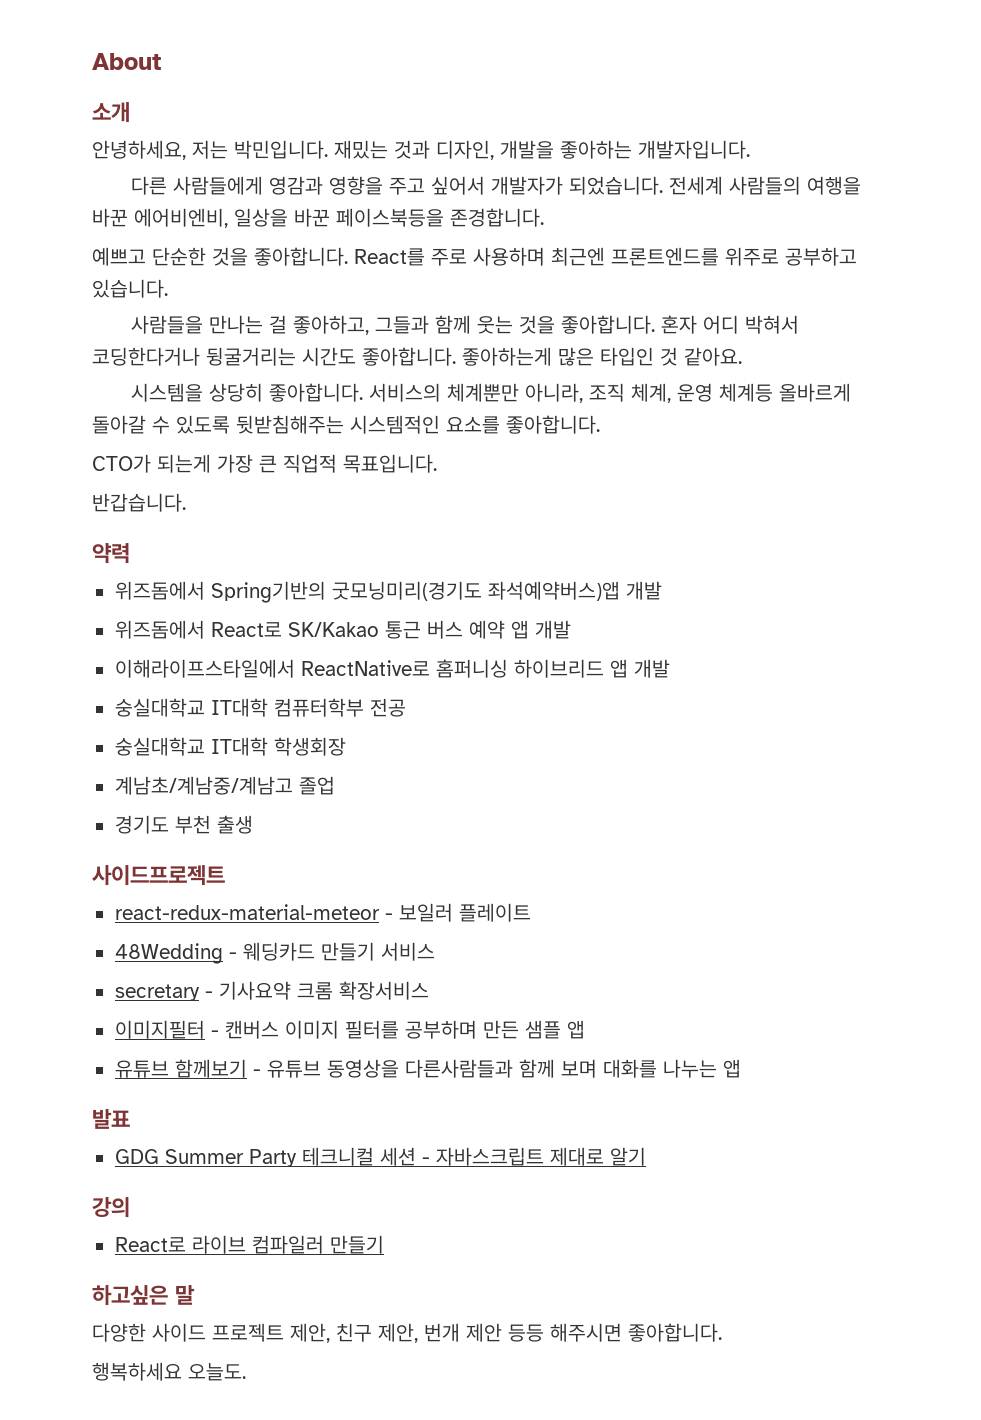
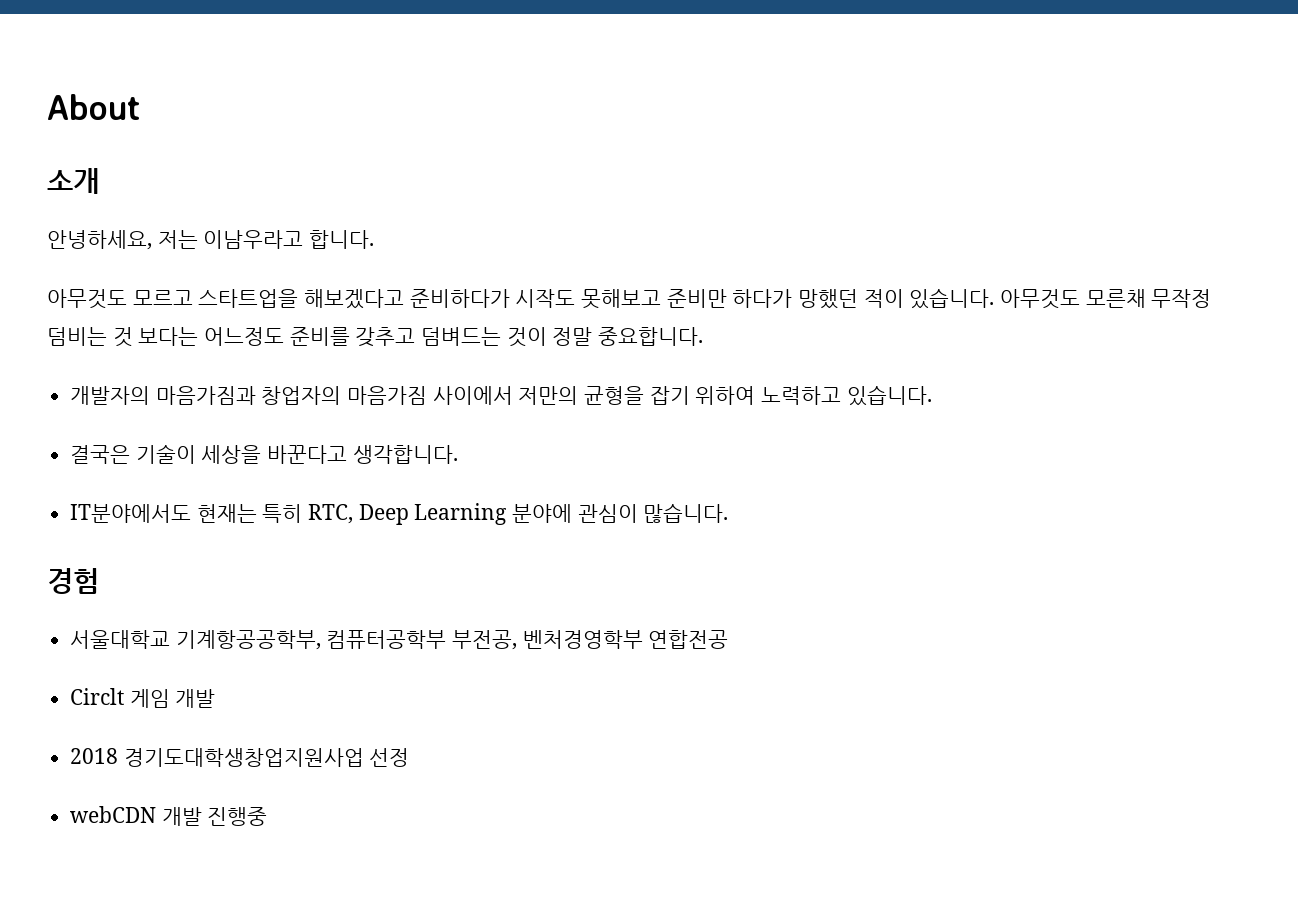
- 안녕하세요, 저는 박민입니다. 재밌는 것과 디자인, 개발을 좋아하는 개발자입니다.
- 다른 사람들에게 영감과 영향을 주고 싶어서 개발자가 되었습니다. 전세계 사람들의 여행을 바꾼 에어비엔비, 일상을 바꾼 페이스북등을 존경합니다.
- 예쁘고 단순한 것을 좋아합니다. React를 주로 사용하며 최근엔 프론트엔드를 위주로 공부하고 있습니다.
- 사람들을 만나는 걸 좋아하고, 그들과 함께 웃는 것을 좋아합니다. 혼자 어디 박혀서 코딩한다거나 뒹굴거리는 시간도 좋아합니다. 좋아하는게 많은 타입인 것 같아요.
- 시스템을 상당히 좋아합니다. 서비스의 체계뿐만 아니라, 조직 체계, 운영 체계등 올바르게 돌아갈 수 있도록 뒷받침해주는 시스템적인 요소를 좋아합니다.
- CTO가 되는게 가장 큰 직업적 목표입니다.
- 반갑습니다.
- 약력
- 위즈돔에서 Spring기반의 굿모닝미리(경기도 좌석예약버스)앱 개발
- 위즈돔에서 React로 SK/Kakao 통근 버스 예약 앱 개발
- 이해라이프스타일에서 ReactNative로 홈퍼니싱 하이브리드 앱 개발
- 숭실대학교 IT대학 컴퓨터학부 전공
- 숭실대학교 IT대학 학생회장
- 계남초/계남중/계남고 졸업
- 경기도 부천 출생
- 사이드프로젝트
- react-redux-material-meteor - 보일러 플레이트
- 48Wedding - 웨딩카드 만들기 서비스
- secretary - 기사요약 크롬 확장서비스
- 이미지필터 - 캔버스 이미지 필터를 공부하며 만든 샘플 앱
- 유튜브 함께보기 - 유튜브 동영상을 다른사람들과 함께 보며 대화를 나누는 앱
- 발표
- GDG Summer Party 테크니컬 세션 - 자바스크립트 제대로 알기
- 강의
- React로 라이브 컴파일러 만들기
- 하고싶은 말
- 다양한 사이드 프로젝트 제안, 친구 제안, 번개 제안 등등 해주시면 좋아합니다.
- 행복하세요 오늘도.
+ 안녕하세요, 저는 이남우라고 합니다.
+ 아무것도 모르고 스타트업을 해보겠다고 준비하다가 시작도 못해보고 준비만 하다가 망했던 적이 있습니다. 아무것도 모른채 무작정 덤비는 것 보다는 어느정도 준비를 갖추고 덤벼드는 것이 정말 중요합니다.
+ 개발자의 마음가짐과 창업자의 마음가짐 사이에서 저만의 균형을 잡기 위하여 노력하고 있습니다.
+ 결국은 기술이 세상을 바꾼다고 생각합니다.
+ IT분야에서도 현재는 특히 RTC, Deep Learning 분야에 관심이 많습니다.
+ 경험
+ 서울대학교 기계항공공학부, 컴퓨터공학부 부전공, 벤처경영학부 연합전공
+ Circlt 게임 개발
+ 2018 경기도대학생창업지원사업 선정
+ webCDN 개발 진행중

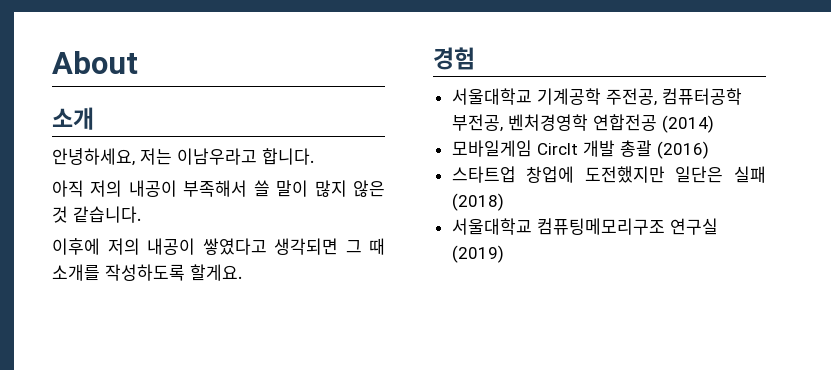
- 아무것도 모르고 스타트업을 해보겠다고 준비하다가 시작도 못해보고 준비만 하다가 망했던 적이 있습니다. 아무것도 모른채 무작정 덤비는 것 보다는 어느정도 준비를 갖추고 덤벼드는 것이 정말 중요합니다.
- 개발자의 마음가짐과 창업자의 마음가짐 사이에서 저만의 균형을 잡기 위하여 노력하고 있습니다.
- 결국은 기술이 세상을 바꾼다고 생각합니다.
- IT분야에서도 현재는 특히 RTC, Deep Learning 분야에 관심이 많습니다.
+ 아직 저의 내공이 부족해서 쓸 말이 많지 않은 것 같습니다.
+ 이후에 저의 내공이 쌓였다고 생각되면 그 때 소개를 작성하도록 할게요.
  경험
- 서울대학교 기계항공공학부, 컴퓨터공학부 부전공, 벤처경영학부 연합전공
- Circlt 게임 개발
- 2018 경기도대학생창업지원사업 선정
- webCDN 개발 진행중
+ 서울대학교 기계공학 주전공, 컴퓨터공학 부전공, 벤처경영학 연합전공 (2014)
+ 모바일게임 Circlt 개발 총괄 (2016)
+ 스타트업 창업에 도전했지만 일단은 실패 (2018)
+ 서울대학교 컴퓨팅메모리구조 연구실 (2019)

